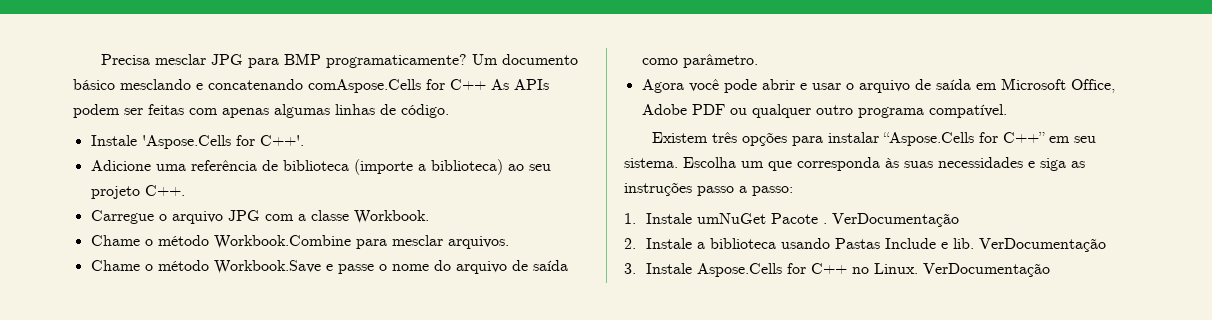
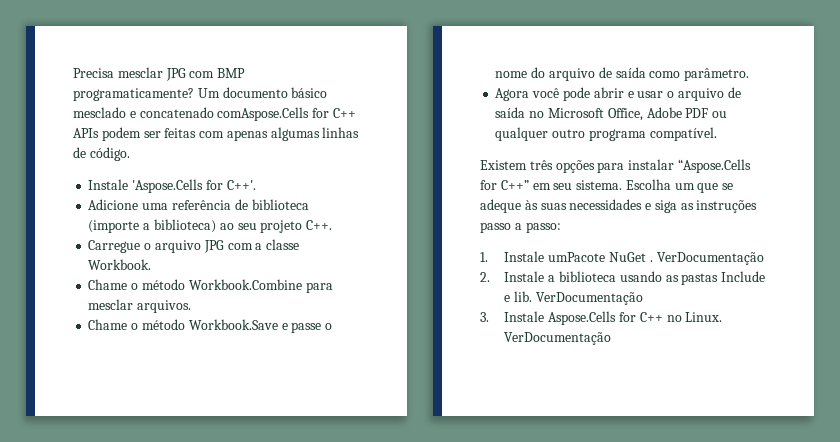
- Precisa mesclar JPG para BMP programaticamente?
+ Precisa mesclar JPG com BMP programaticamente?
- Um documento básico mesclando e concatenando comAspose.Cells for C++ As APIs podem ser feitas com apenas algumas linhas de código.
+ Um documento básico mesclado e concatenado comAspose.Cells for C++ APIs podem ser feitas com apenas algumas linhas de código.
- Agora você pode abrir e usar o arquivo de saída em Microsoft Office, Adobe PDF ou qualquer outro programa compatível.
+ Agora você pode abrir e usar o arquivo de saída no Microsoft Office, Adobe PDF ou qualquer outro programa compatível.
- Escolha um que corresponda às suas necessidades e siga as instruções passo a passo:
+ Escolha um que se adeque às suas necessidades e siga as instruções passo a passo:
- 1. Instale umNuGet Pacote .
+ 1. Instale umPacote NuGet .
- 2. Instale a biblioteca usando Pastas Include e lib.
+ 2. Instale a biblioteca usando as pastas Include e lib.

